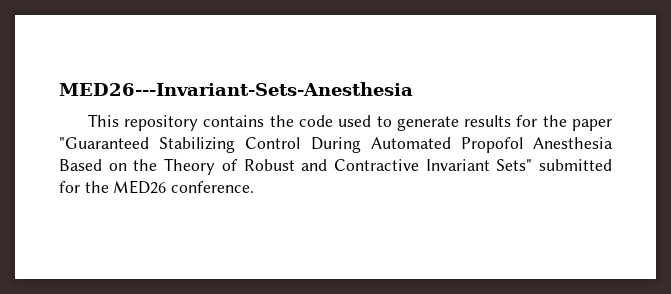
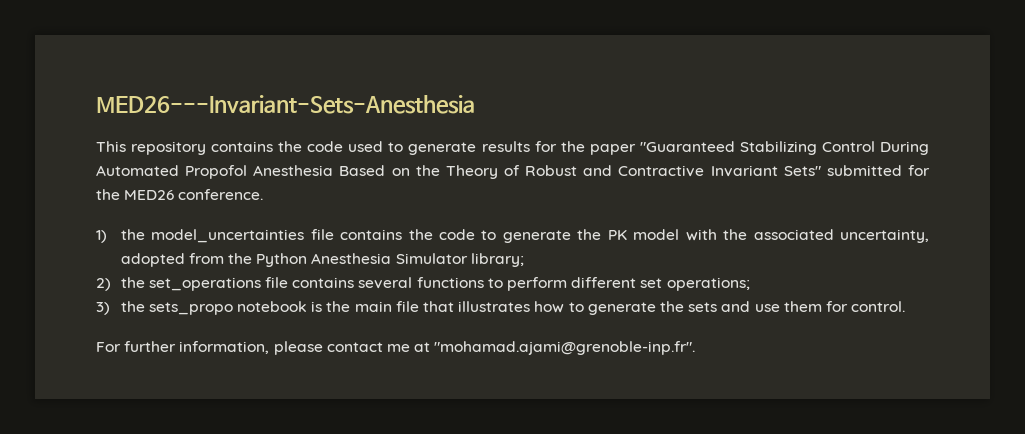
+ 1) the model_uncertainties file contains the code to generate the PK model with the associated uncertainty, adopted from the Python Anesthesia Simulator library;
+ 2) the set_operations file contains several functions to perform different set operations;
+ 3) the sets_propo notebook is the main file that illustrates how to generate the sets and use them for control.
+ For further information, please contact me at "mohamad.ajami@grenoble-inp.fr".

